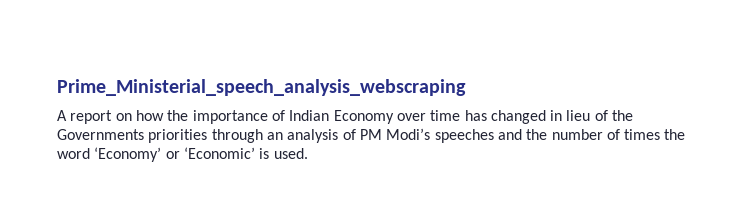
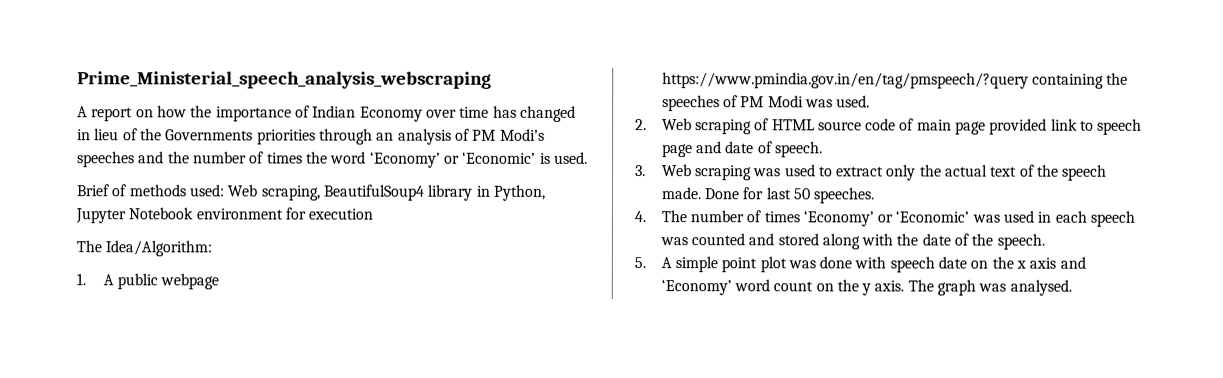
+ Brief of methods used: Web scraping, BeautifulSoup4 library in Python, Jupyter Notebook environment for execution
+ The Idea/Algorithm:
+ 1. A public webpage https://www.pmindia.gov.in/en/tag/pmspeech/?query containing the speeches of PM Modi was used.
+ 2. Web scraping of HTML source code of main page provided link to speech page and date of speech.
+ 3. Web scraping was used to extract only the actual text of the speech made. Done for last 50 speeches.
+ 4. The number of times ‘Economy’ or ‘Economic’ was used in each speech was counted and stored along with the date of the speech.
+ 5. A simple point plot was done with speech date on the x axis and ‘Economy’ word count on the y axis. The graph was analysed.

